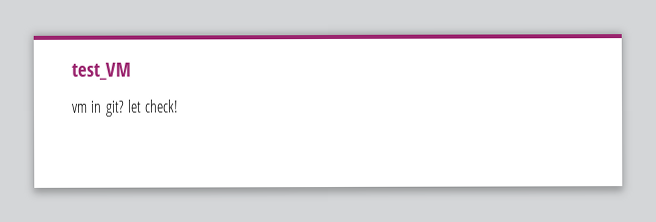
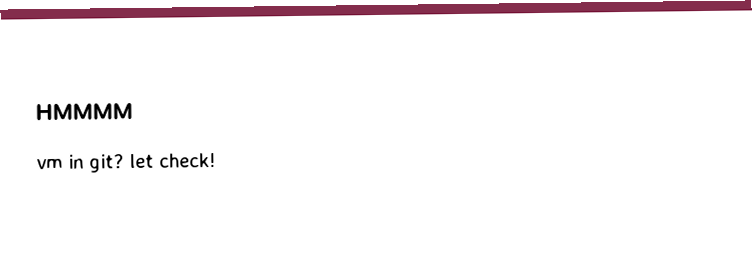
- test_VM
+ HMMMM

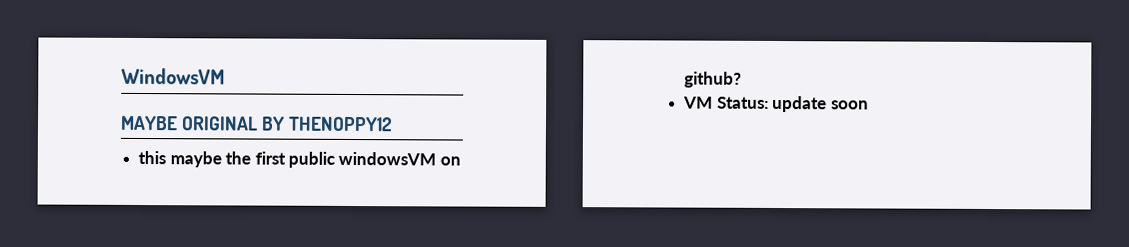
- HMMMM
- vm in git? let check!
+ WindowsVM
+ MAYBE ORIGINAL BY THENOPPY12
+ this maybe the first public windowsVM on github?
+ VM Status: update soon

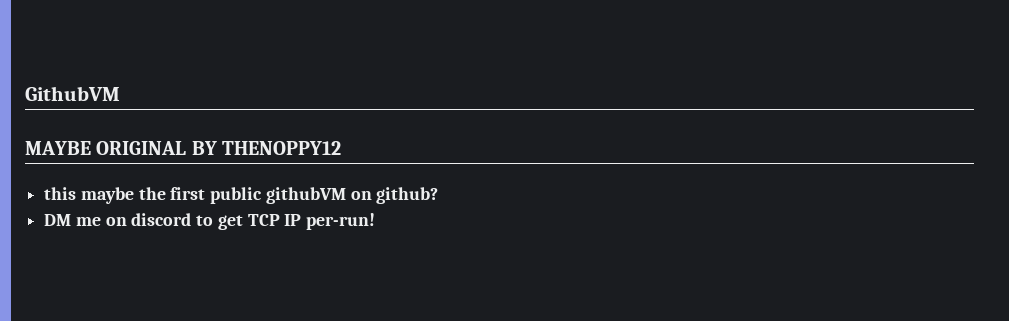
- WindowsVM
+ GithubVM
- this maybe the first public windowsVM on github?
+ this maybe the first public githubVM on github?
- VM Status: update soon
+ DM me on discord to get TCP IP per-run!

